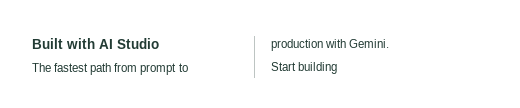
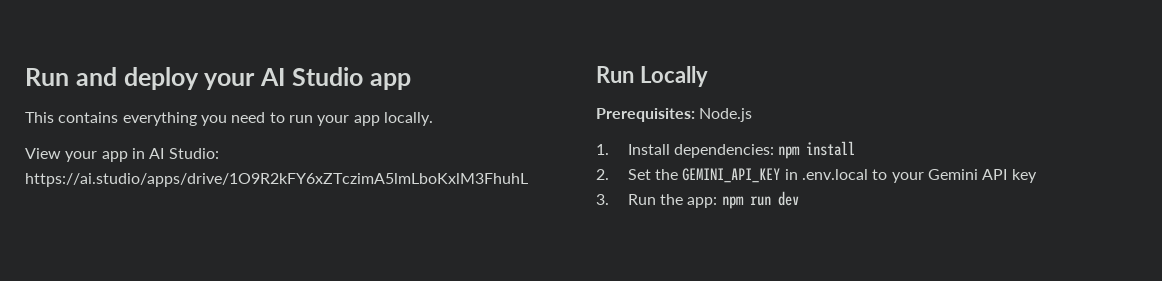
- Built with AI Studio
- The fastest path from prompt to production with Gemini.
- Start building
+ Run and deploy your AI Studio app
+ This contains everything you need to run your app locally.
+ View your app in AI Studio: https://ai.studio/apps/drive/1O9R2kFY6xZTczimA5lmLboKxlM3FhuhL
+ Run Locally
+ Prerequisites: Node.js
+ 1. Install dependencies: npm install
+ 2. Set the GEMINI_API_KEY in .env.local to your Gemini API key
+ 3. Run the app: npm run dev

